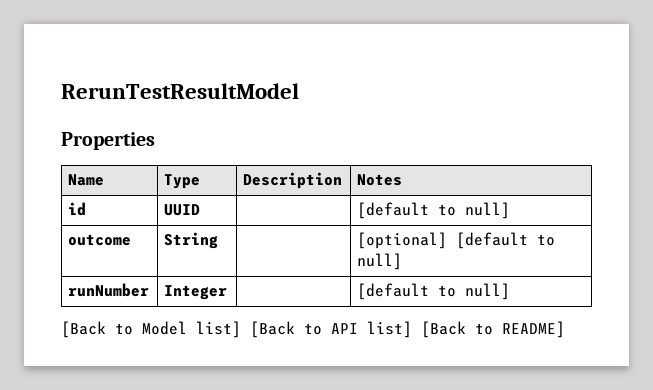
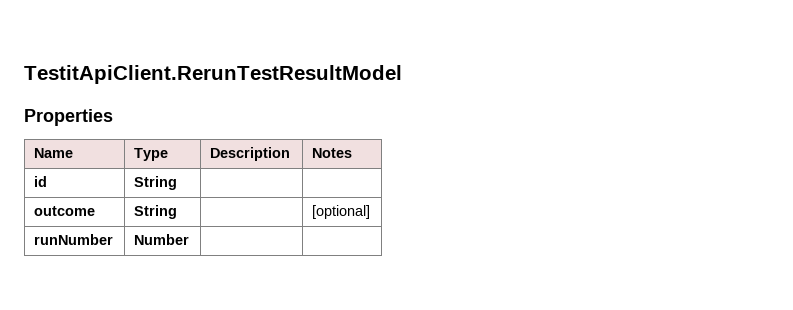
- RerunTestResultModel
+ TestitApiClient.RerunTestResultModel
- id | UUID | | [default to null]
+ id | String | |
- outcome | String | | [optional] [default to null]
- runNumber | Integer | | [default to null]
- [Back to Model list] [Back to API list] [Back to README]
+ outcome | String | | [optional]
+ runNumber | Number | |

